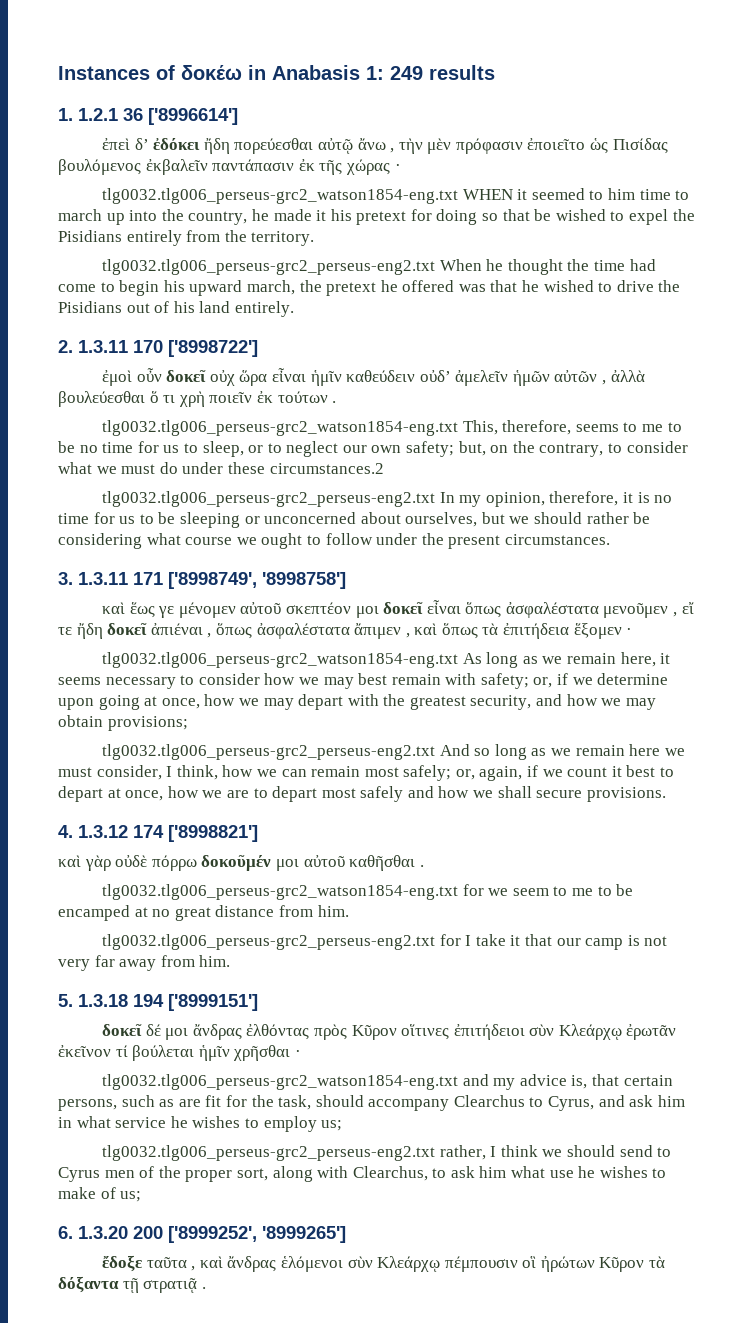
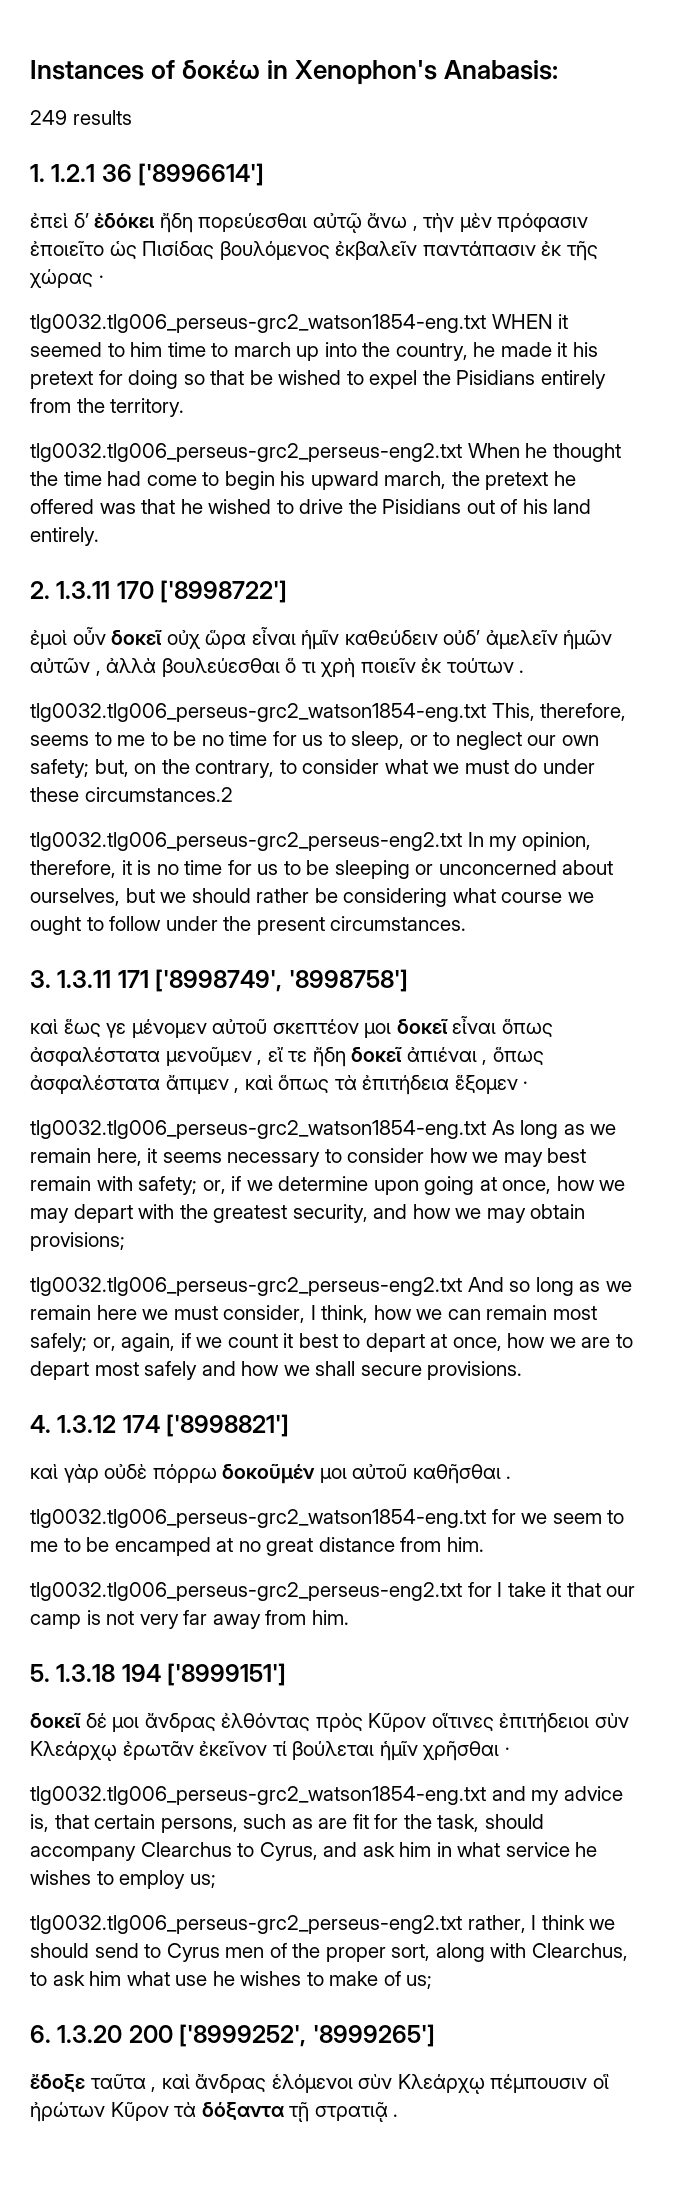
- Instances of δοκέω in Anabasis 1: 249 results
+ Instances of δοκέω in Xenophon's Anabasis:
+ 249 results

